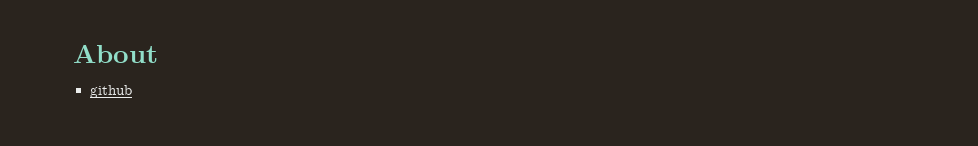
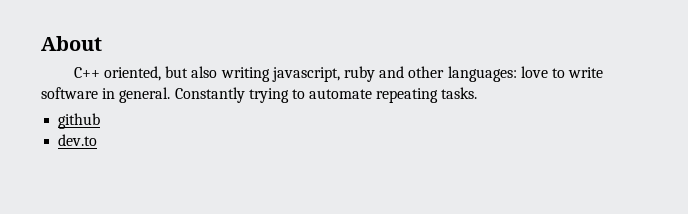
+ C++ oriented, but also writing javascript, ruby and other languages: love to write software in general. Constantly trying to automate repeating tasks.
+ dev.to

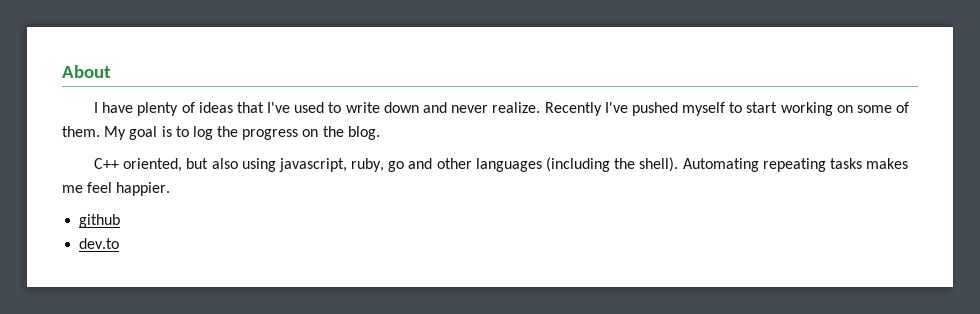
- C++ oriented, but also writing javascript, ruby and other languages: love to write software in general. Constantly trying to automate repeating tasks.
+ I have plenty of ideas that I've used to write down and never realize. Recently I've pushed myself to start working on some of them. My goal is to log the progress on the blog.
+ C++ oriented, but also using javascript, ruby, go and other languages (including the shell). Automating repeating tasks makes me feel happier.

